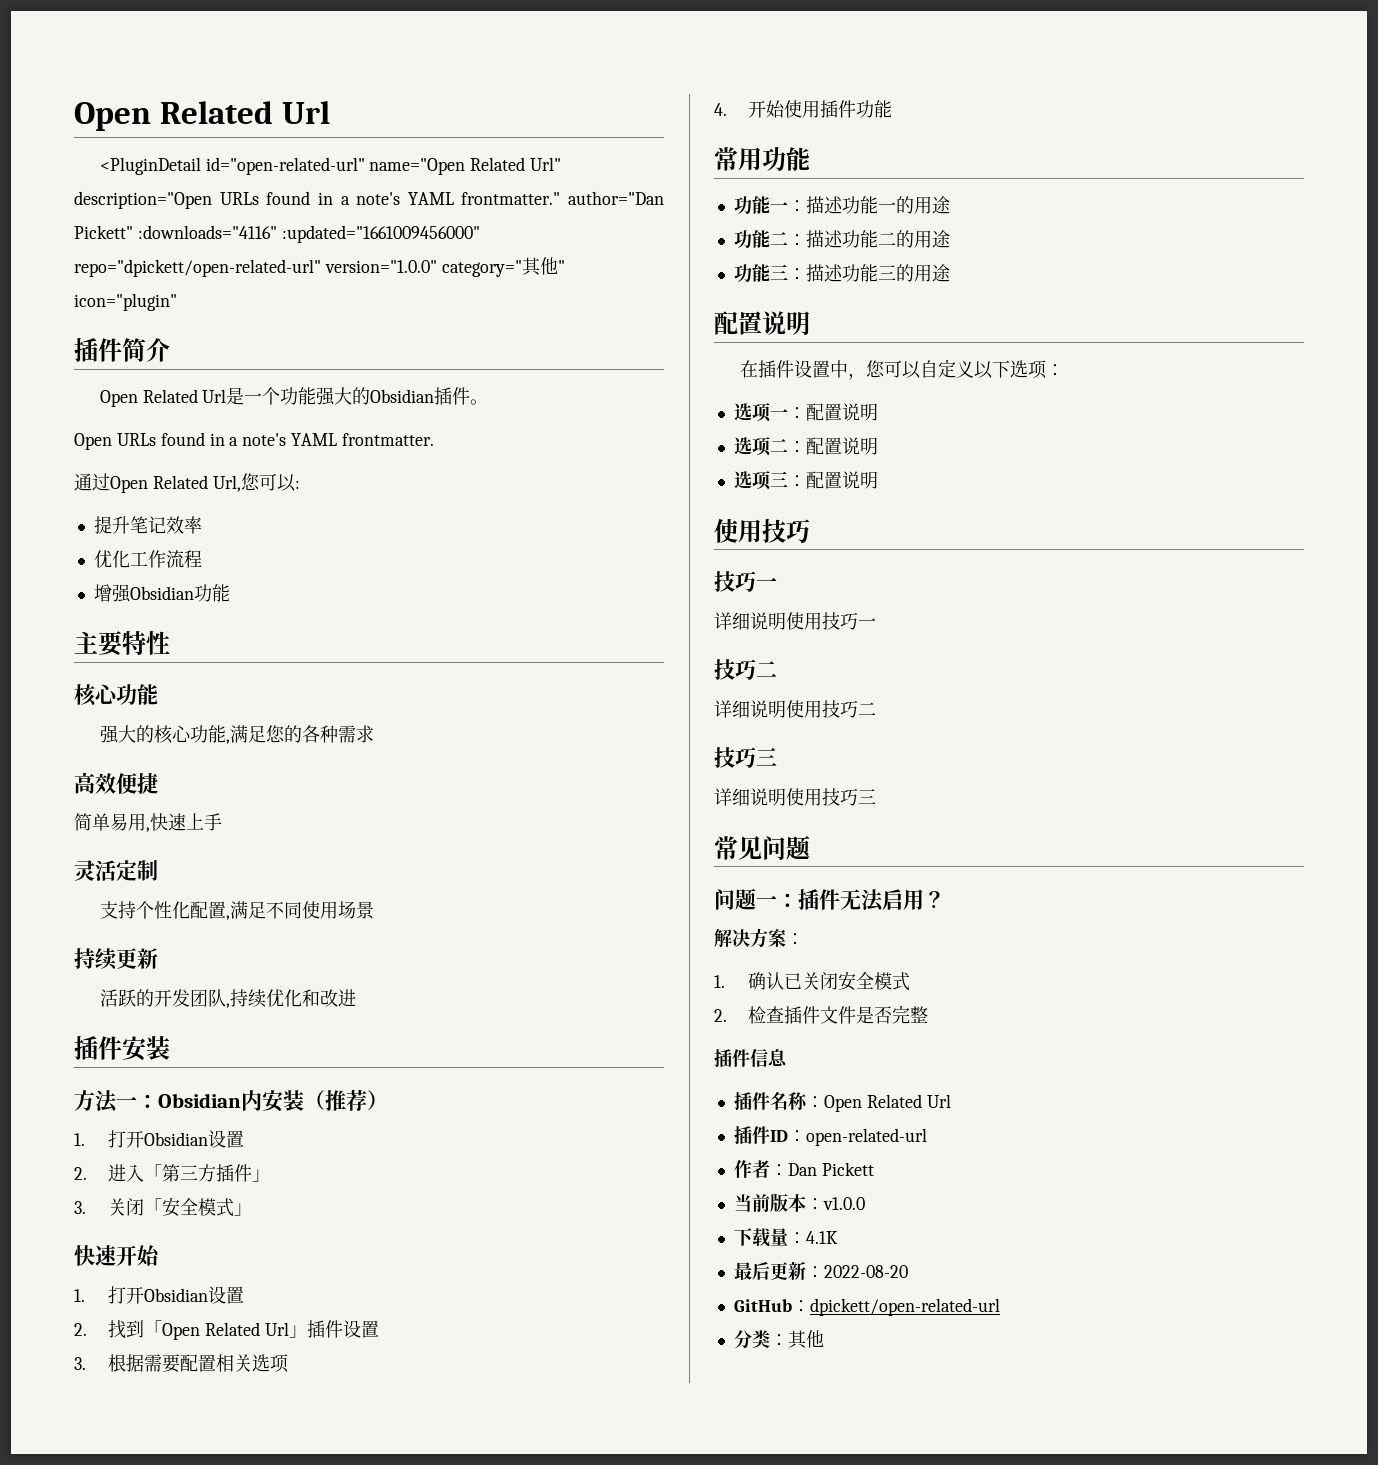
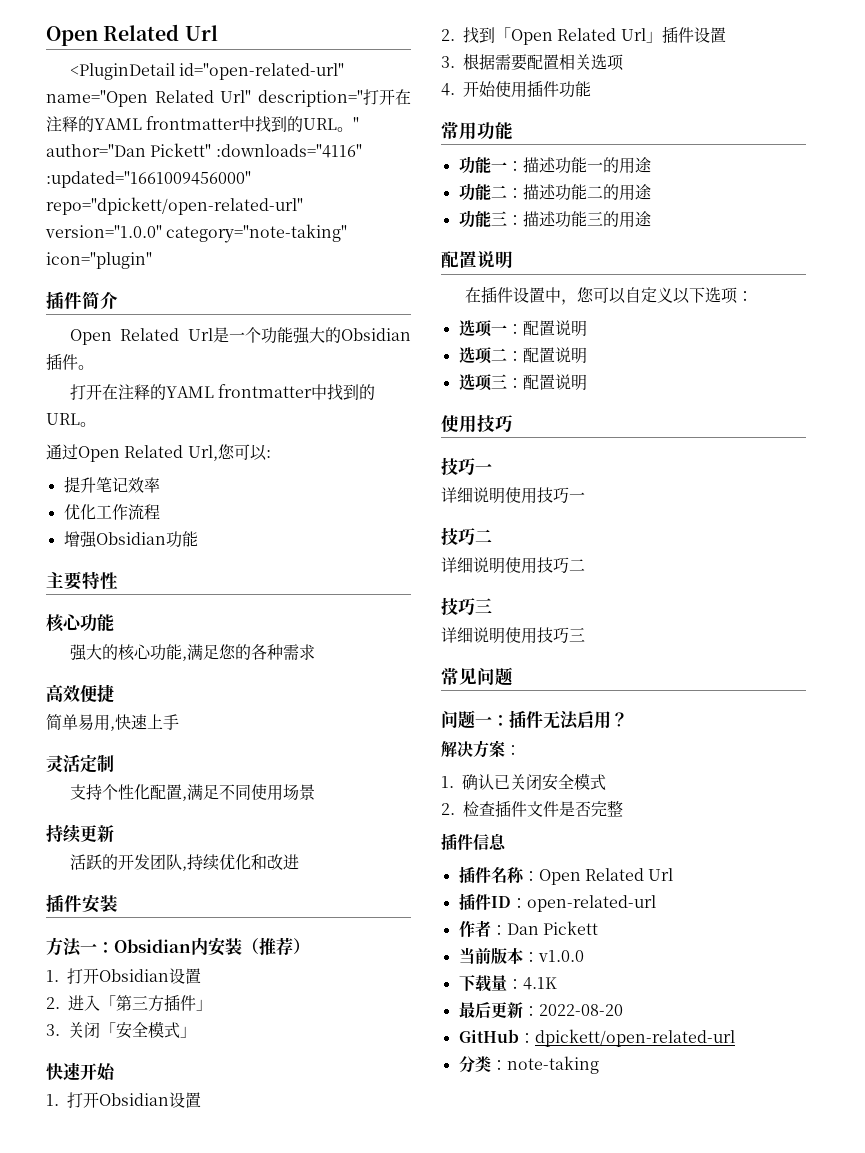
- <PluginDetail id="open-related-url" name="Open Related Url" description="Open URLs found in a note's YAML frontmatter." author="Dan Pickett" :downloads="4116" :updated="1661009456000" repo="dpickett/open-related-url" version="1.0.0" category="其他" icon="plugin"
+ <PluginDetail id="open-related-url" name="Open Related Url" description="打开在注释的YAML frontmatter中找到的URL。" author="Dan Pickett" :downloads="4116" :updated="1661009456000" repo="dpickett/open-related-url" version="1.0.0" category="note-taking" icon="plugin"
  Open Related Url是一个功能强大的Obsidian插件。
- Open URLs found in a note's YAML frontmatter.
+ 打开在注释的YAML frontmatter中找到的URL。
- 分类：其他
+ 分类：note-taking

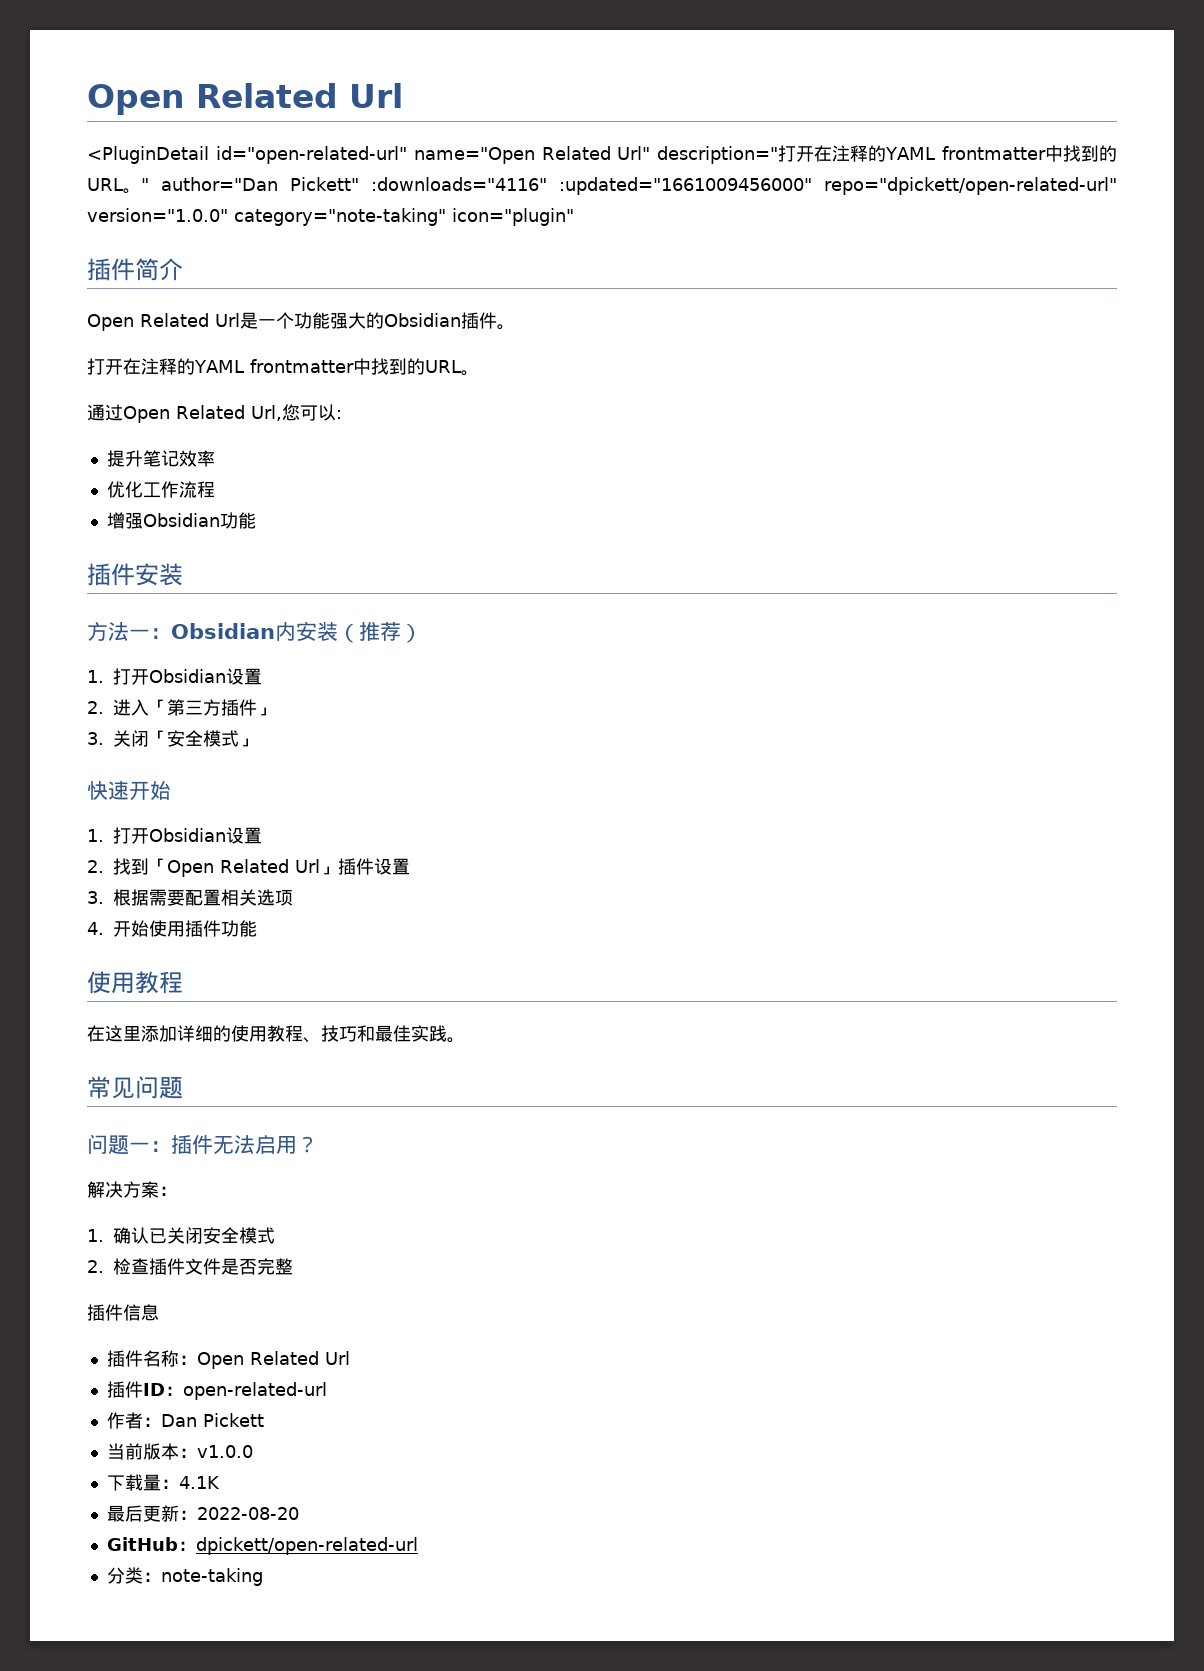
- 主要特性
- 核心功能
- 强大的核心功能,满足您的各种需求
- 高效便捷
- 简单易用,快速上手
- 灵活定制
- 支持个性化配置,满足不同使用场景
- 持续更新
- 活跃的开发团队,持续优化和改进
  4.开始使用插件功能
- 常用功能
- 功能一：描述功能一的用途
- 功能二：描述功能二的用途
- 功能三：描述功能三的用途
- 配置说明
- 在插件设置中，您可以自定义以下选项：
- 选项一：配置说明
- 选项二：配置说明
- 选项三：配置说明
- 使用技巧
- 技巧一
- 详细说明使用技巧一
- 技巧二
- 详细说明使用技巧二
- 技巧三
- 详细说明使用技巧三
+ 使用教程
+ 在这里添加详细的使用教程、技巧和最佳实践。

